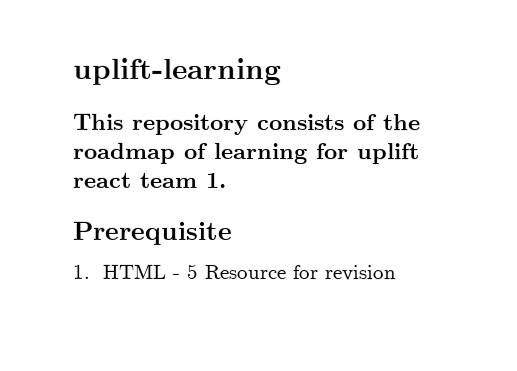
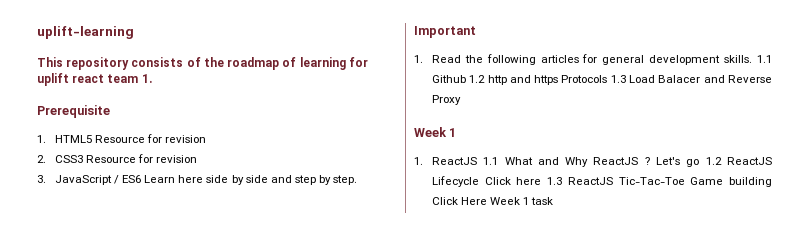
- 1. HTML - 5 Resource for revision
+ 1. HTML5 Resource for revision
+ 2. CSS3 Resource for revision
+ 3. JavaScript / ES6 Learn here side by side and step by step.
+ Important
+ 1. Read the following articles for general development skills. 1.1 Github 1.2 http and https Protocols 1.3 Load Balacer and Reverse Proxy
+ Week 1
+ 1. ReactJS 1.1 What and Why ReactJS ? Let's go 1.2 ReactJS Lifecycle Click here 1.3 ReactJS Tic-Tac-Toe Game building Click Here Week 1 task

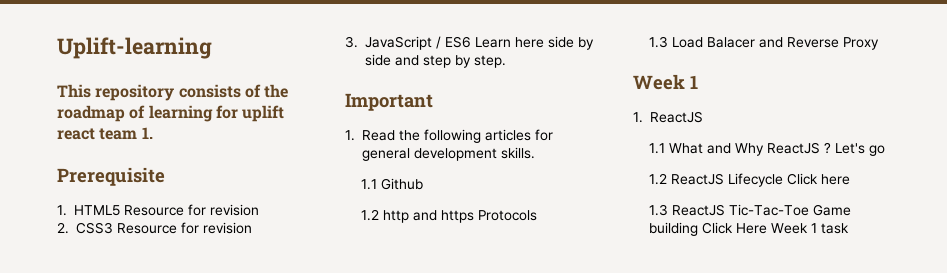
- uplift-learning
+ Uplift-learning
- 1. Read the following articles for general development skills. 1.1 Github 1.2 http and https Protocols 1.3 Load Balacer and Reverse Proxy
+ 1. Read the following articles for general development skills.
+ 1.1 Github
+ 1.2 http and https Protocols
+ 1.3 Load Balacer and Reverse Proxy
- 1. ReactJS 1.1 What and Why ReactJS ?
+ 1. ReactJS
+ 1.1 What and Why ReactJS ?
- Let's go 1.2 ReactJS Lifecycle Click here 1.3 ReactJS Tic-Tac-Toe Game building Click Here Week 1 task
+ Let's go
+ 1.2 ReactJS Lifecycle Click here
+ 1.3 ReactJS Tic-Tac-Toe Game building Click Here Week 1 task

